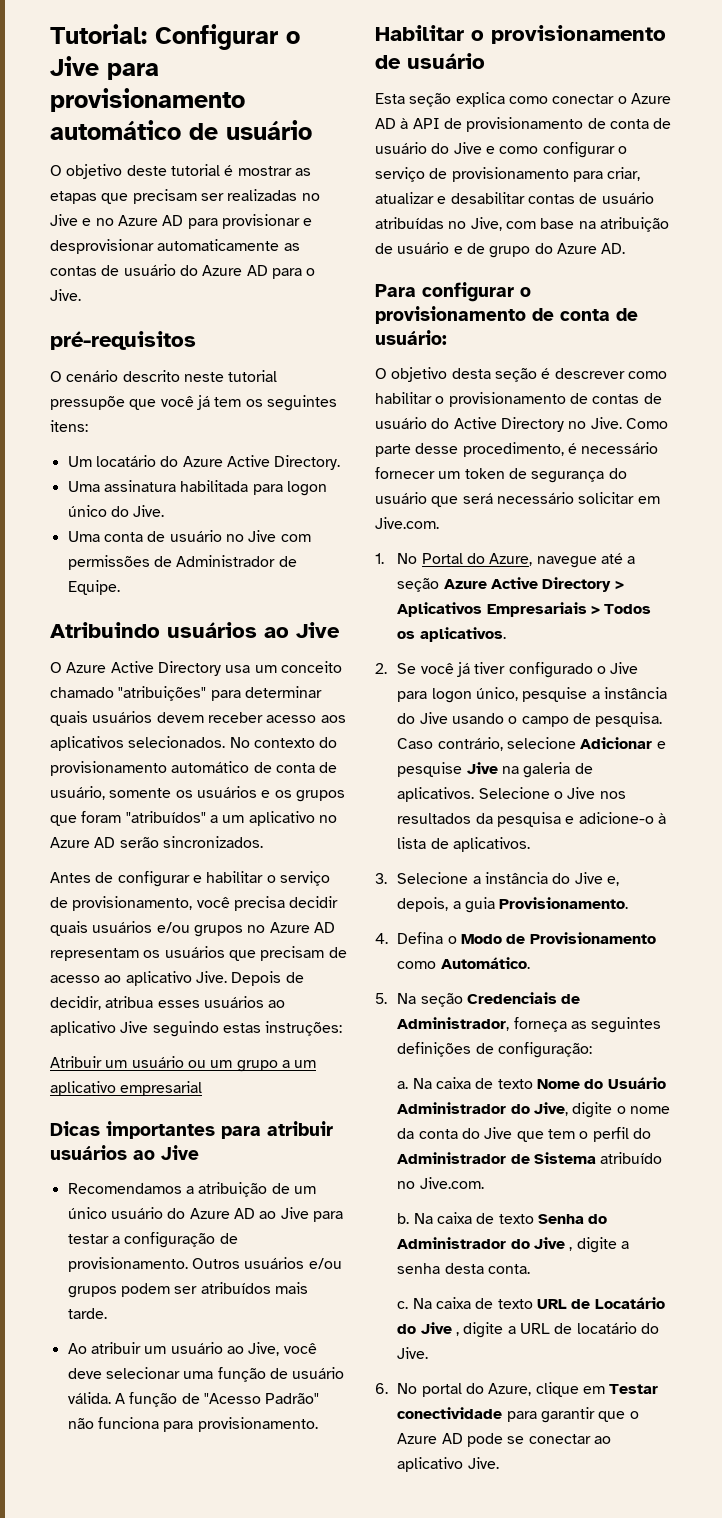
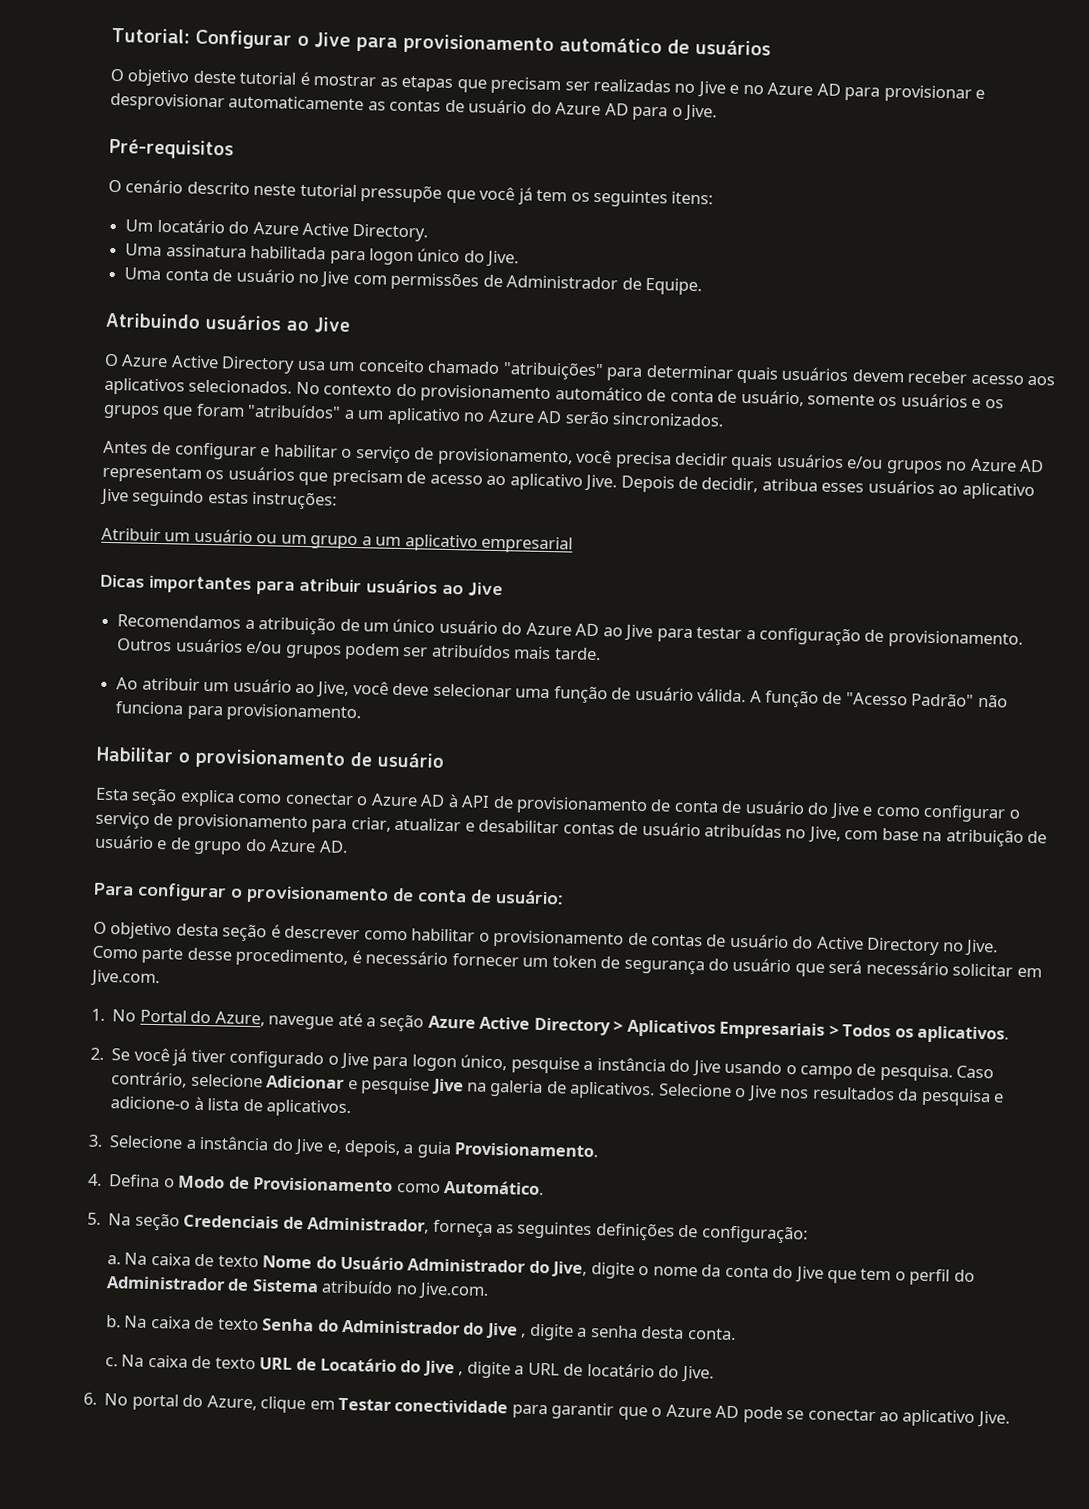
- Tutorial: Configurar o Jive para provisionamento automático de usuário
+ Tutorial: Configurar o Jive para provisionamento automático de usuários
- pré-requisitos
+ Pré-requisitos

